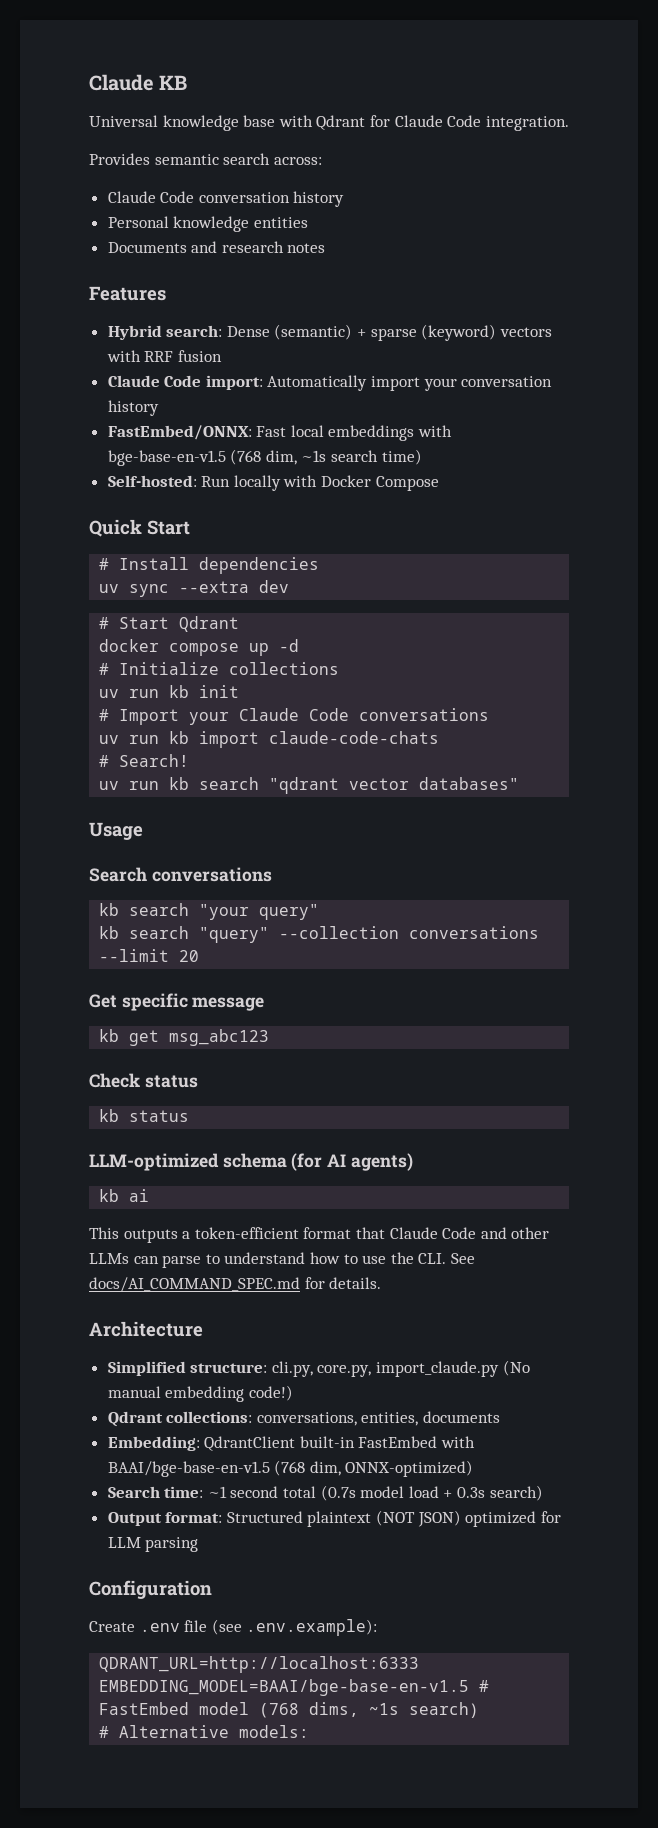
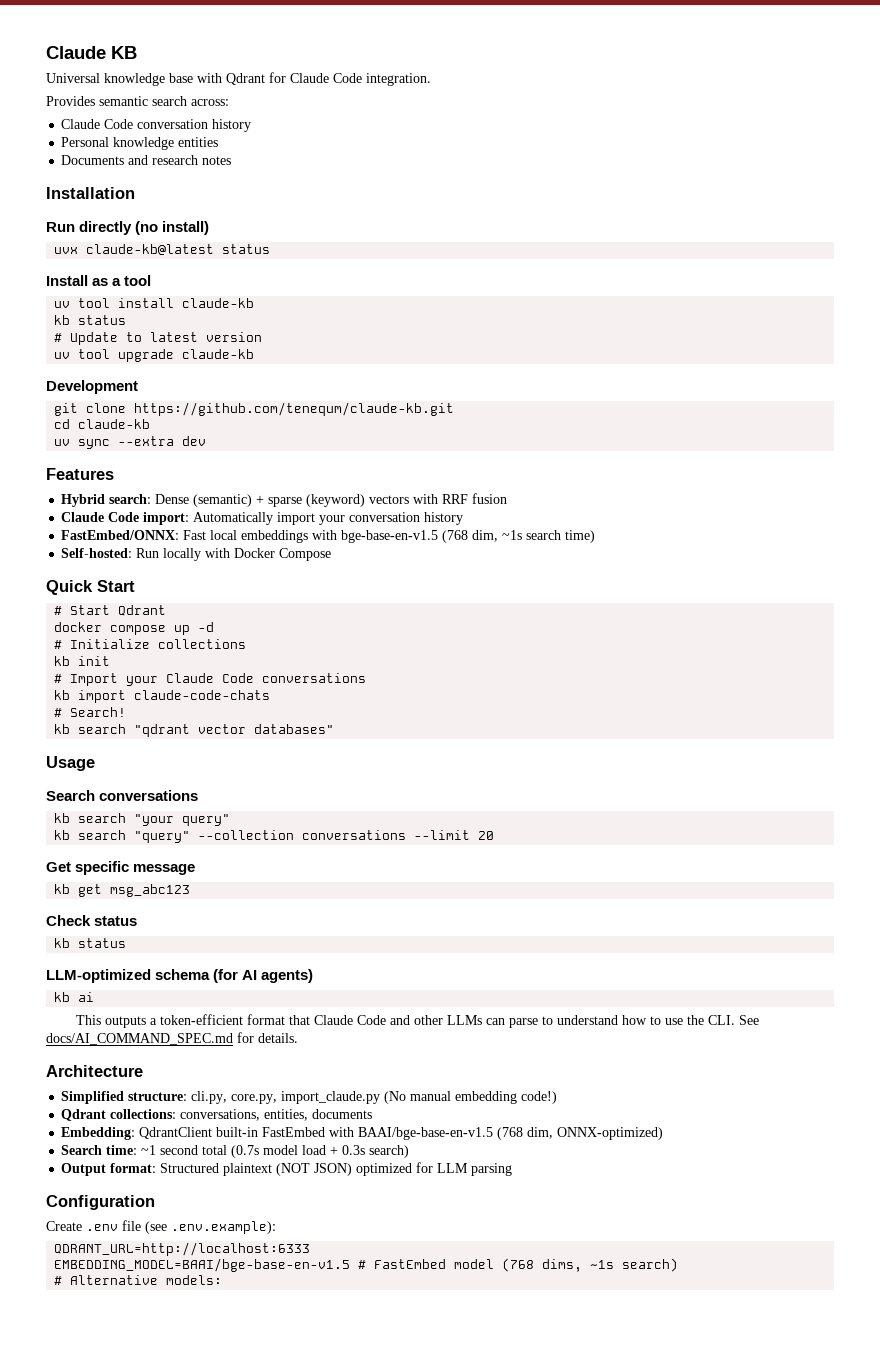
+ Installation
+ Run directly (no install)
+ uvx claude-kb@latest status
+ Install as a tool
+ uv tool install claude-kb
+ kb status
+ # Update to latest version
+ uv tool upgrade claude-kb
+ Development
+ git clone https://github.com/tenequm/claude-kb.git
+ cd claude-kb
+ uv sync --extra dev
- # Install dependencies
- uv sync --extra dev
- uv run kb init
+ kb init
- uv run kb import claude-code-chats
+ kb import claude-code-chats
- uv run kb search "qdrant vector databases"
+ kb search "qdrant vector databases"

